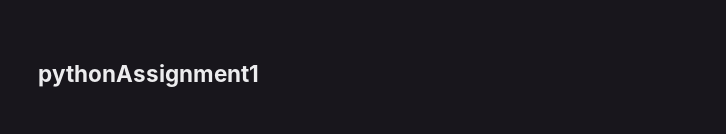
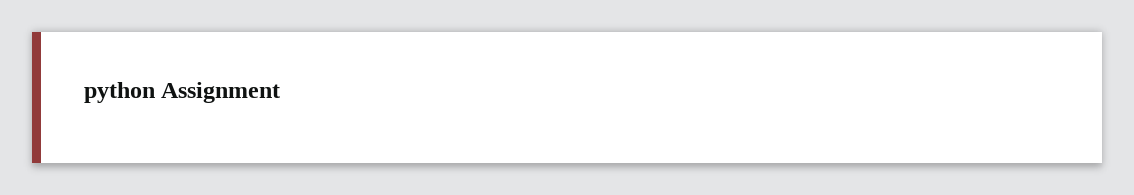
- pythonAssignment1
+ python Assignment

